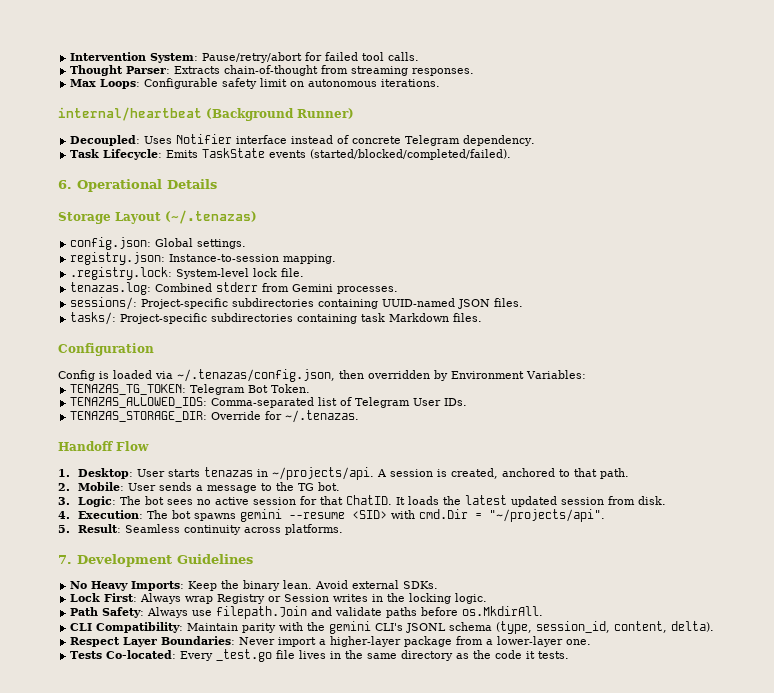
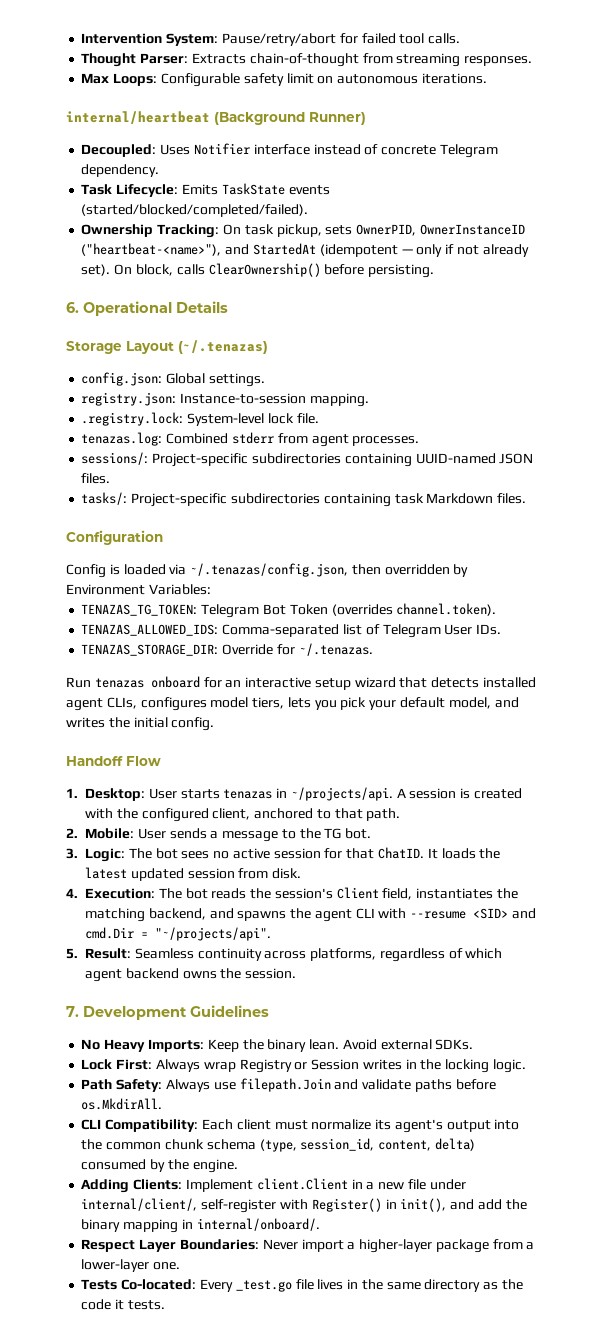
+ Ownership Tracking: On task pickup, sets OwnerPID, OwnerInstanceID ("heartbeat-<name>"), and StartedAt (idempotent — only if not already set). On block, calls ClearOwnership() before persisting.
- tenazas.log: Combined stderr from Gemini processes.
+ tenazas.log: Combined stderr from agent processes.
- TENAZAS_TG_TOKEN: Telegram Bot Token.
+ TENAZAS_TG_TOKEN: Telegram Bot Token (overrides channel.token).
+ Run tenazas onboard for an interactive setup wizard that detects installed agent CLIs, configures model tiers, lets you pick your default model, and writes the initial config.
- A session is created, anchored to that path.
+ A session is created with the configured client, anchored to that path.
- 4. Execution: The bot spawns gemini --resume <SID> with cmd.Dir = "~/projects/api".
+ 4. Execution: The bot reads the session's Client field, instantiates the matching backend, and spawns the agent CLI with --resume <SID> and cmd.Dir = "~/projects/api".
- 5. Result: Seamless continuity across platforms.
+ 5. Result: Seamless continuity across platforms, regardless of which agent backend owns the session.
- CLI Compatibility: Maintain parity with the gemini CLI's JSONL schema (type, session_id, content, delta).
+ CLI Compatibility: Each client must normalize its agent's output into the common chunk schema (type, session_id, content, delta) consumed by the engine.
+ Adding Clients: Implement client.Client in a new file under internal/client/, self-register with Register() in init(), and add the binary mapping in internal/onboard/.

